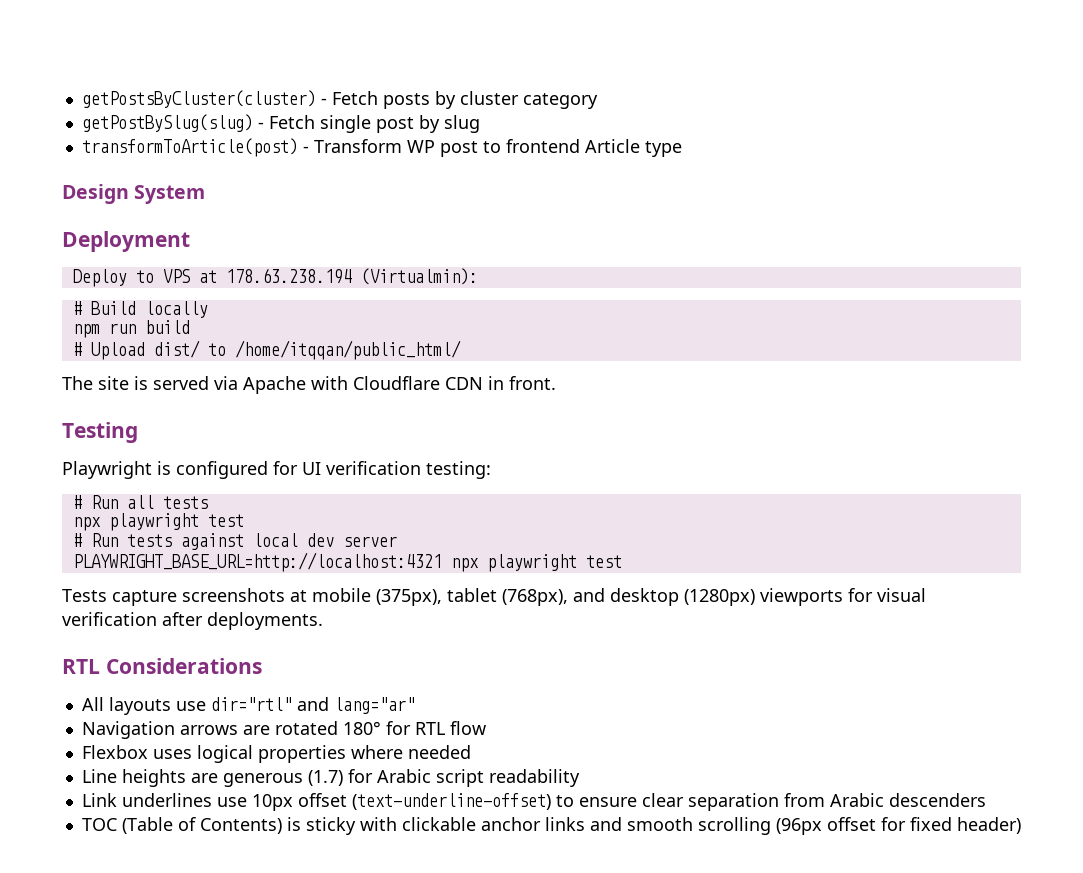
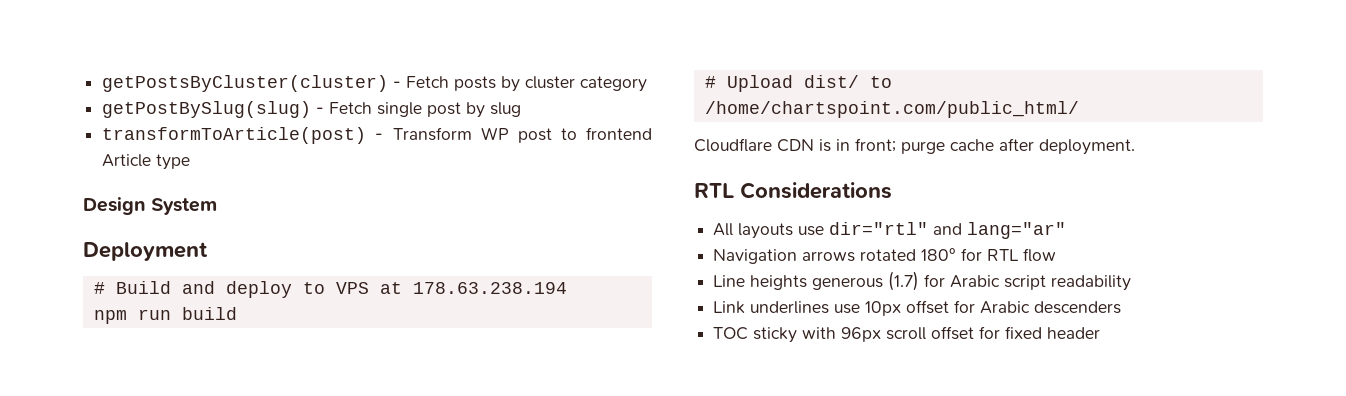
- Deploy to VPS at 178.63.238.194 (Virtualmin):
- # Build locally
+ # Build and deploy to VPS at 178.63.238.194
- # Upload dist/ to /home/itqqan/public_html/
- The site is served via Apache with Cloudflare CDN in front.
- Testing
- Playwright is configured for UI verification testing:
- # Run all tests
- npx playwright test
- # Run tests against local dev server
- PLAYWRIGHT_BASE_URL=http://localhost:4321 npx playwright test
- Tests capture screenshots at mobile (375px), tablet (768px), and desktop (1280px) viewports for visual verification after deployments.
+ # Upload dist/ to /home/chartspoint.com/public_html/
+ Cloudflare CDN is in front; purge cache after deployment.
- Navigation arrows are rotated 180° for RTL flow
+ Navigation arrows rotated 180° for RTL flow
- Flexbox uses logical properties where needed
- Line heights are generous (1.7) for Arabic script readability
+ Line heights generous (1.7) for Arabic script readability
- Link underlines use 10px offset (text-underline-offset) to ensure clear separation from Arabic descenders
- TOC (Table of Contents) is sticky with clickable anchor links and smooth scrolling (96px offset for fixed header)
+ Link underlines use 10px offset for Arabic descenders
+ TOC sticky with 96px scroll offset for fixed header

